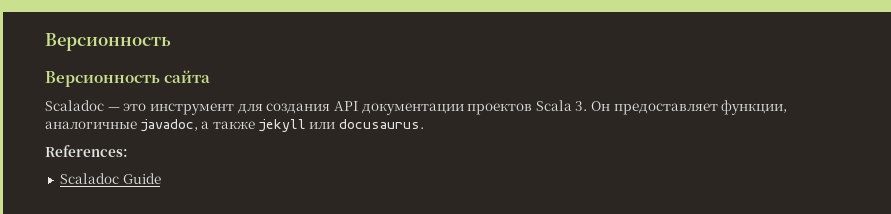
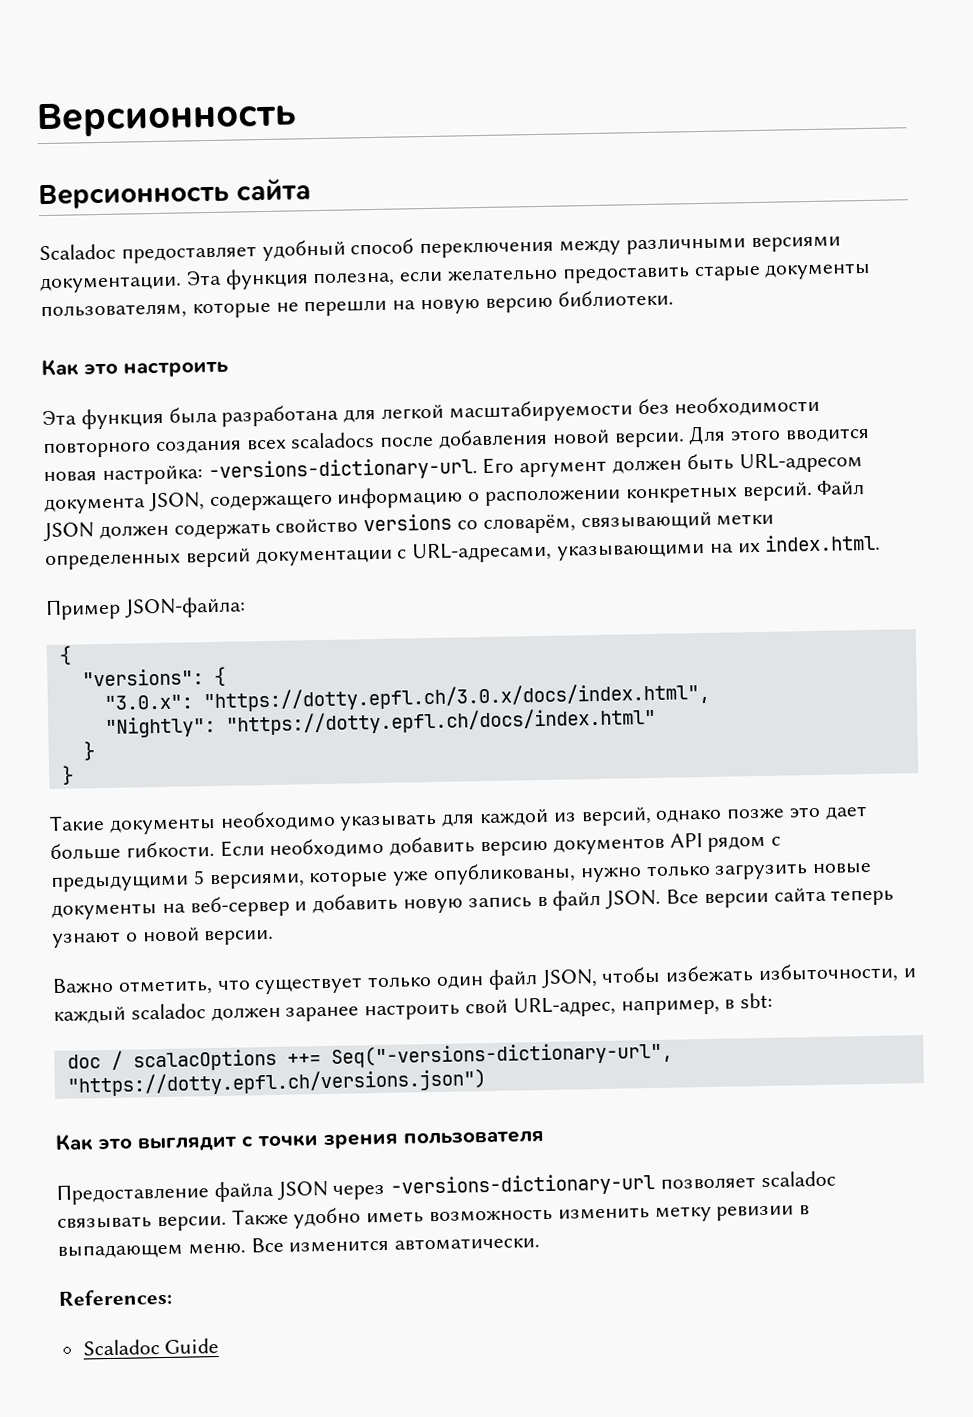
- Scaladoc — это инструмент для создания API документации проектов Scala 3. Он предоставляет функции, аналогичные javadoc, а также jekyll или docusaurus.
+ Scaladoc предоставляет удобный способ переключения между различными версиями документации. Эта функция полезна, если желательно предоставить старые документы пользователям, которые не перешли на новую версию библиотеки.
+ Как это настроить
+ Эта функция была разработана для легкой масштабируемости без необходимости повторного создания всех scaladocs после добавления новой версии. Для этого вводится новая настройка: -versions-dictionary-url. Его аргумент должен быть URL-адресом документа JSON, содержащего информацию о расположении конкретных версий. Файл JSON должен содержать свойство versions со словарём, связывающий метки определенных версий документации с URL-адресами, указывающими на их index.html.
+ Пример JSON-файла:
+ {
+ "versions": {
+ "3.0.x": "https://dotty.epfl.ch/3.0.x/docs/index.html",
+ "Nightly": "https://dotty.epfl.ch/docs/index.html"
+ }
+ }
+ Такие документы необходимо указывать для каждой из версий, однако позже это дает больше гибкости. Если необходимо добавить версию документов API рядом с предыдущими 5 версиями, которые уже опубликованы, нужно только загрузить новые документы на веб-сервер и добавить новую запись в файл JSON. Все версии сайта теперь узнают о новой версии.
+ Важно отметить, что существует только один файл JSON, чтобы избежать избыточности, и каждый scaladoc должен заранее настроить свой URL-адрес, например, в sbt:
+ doc / scalacOptions ++= Seq("-versions-dictionary-url", "https://dotty.epfl.ch/versions.json")
+ Как это выглядит с точки зрения пользователя
+ Предоставление файла JSON через -versions-dictionary-url позволяет scaladoc связывать версии. Также удобно иметь возможность изменить метку ревизии в выпадающем меню. Все изменится автоматически.

